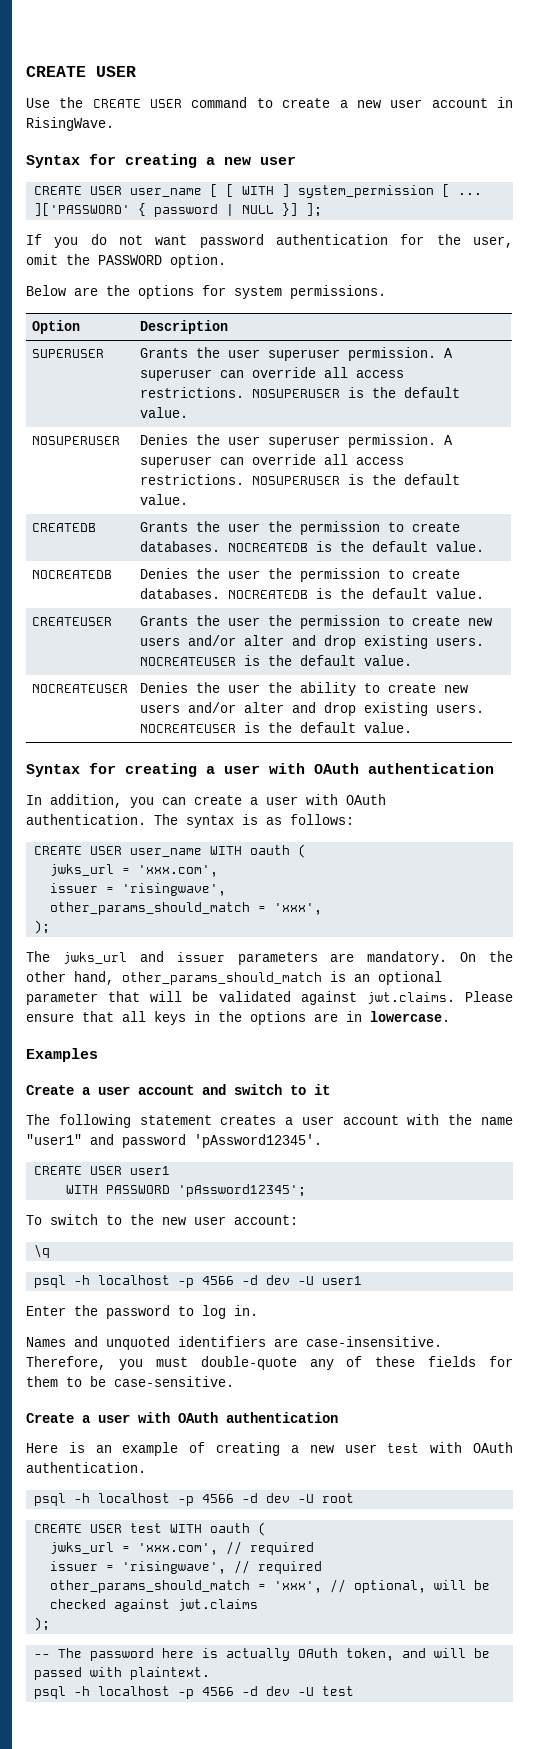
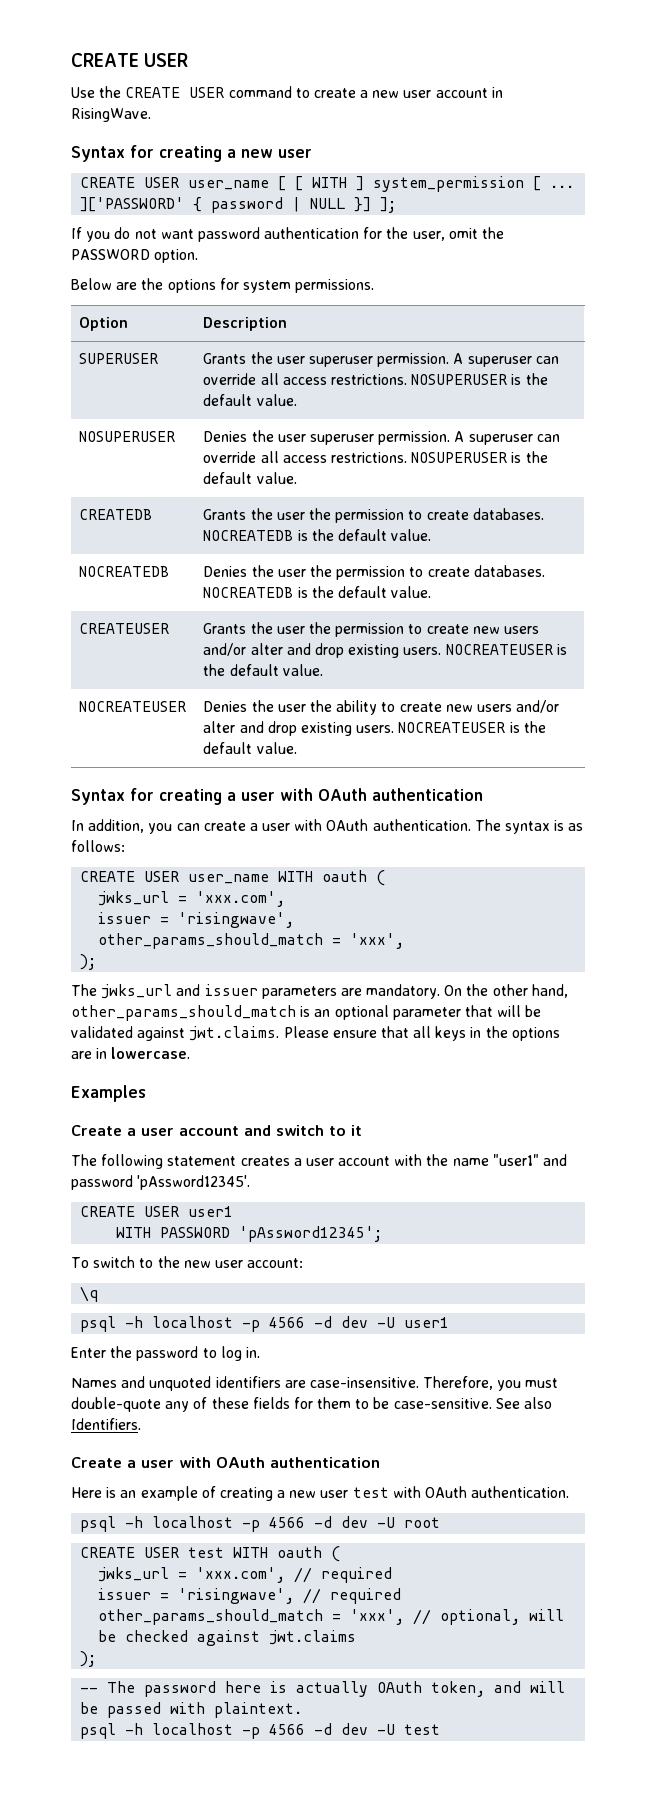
+ See also Identifiers.

